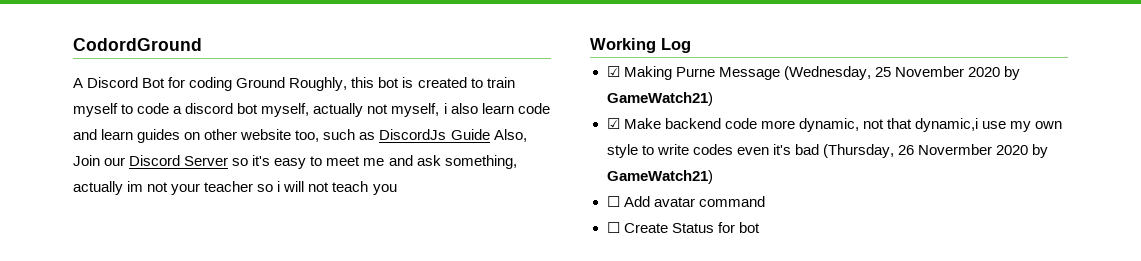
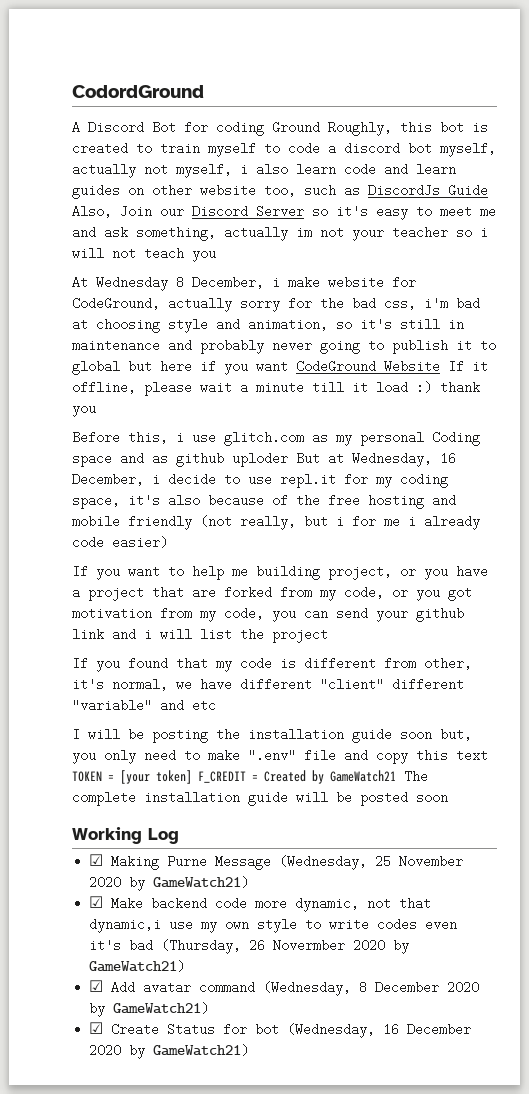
+ At Wednesday 8 December, i make website for CodeGround, actually sorry for the bad css, i'm bad at choosing style and animation, so it's still in maintenance and probably never going to publish it to global but here if you want CodeGround Website If it offline, please wait a minute till it load :) thank you
+ Before this, i use glitch.com as my personal Coding space and as github uploder But at Wednesday, 16 December, i decide to use repl.it for my coding space, it's also because of the free hosting and mobile friendly (not really, but i for me i already code easier)
+ If you want to help me building project, or you have a project that are forked from my code, or you got motivation from my code, you can send your github link and i will list the project
+ If you found that my code is different from other, it's normal, we have different "client" different "variable" and etc
+ I will be posting the installation guide soon but, you only need to make ".env" file and copy this text TOKEN = [your token] F_CREDIT = Created by GameWatch21 The complete installation guide will be posted soon
- ☐ Add avatar command
- ☐ Create Status for bot
+ ☑ Add avatar command (Wednesday, 8 December 2020 by GameWatch21)
+ ☑ Create Status for bot (Wednesday, 16 December 2020 by GameWatch21)

